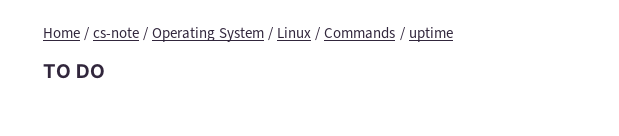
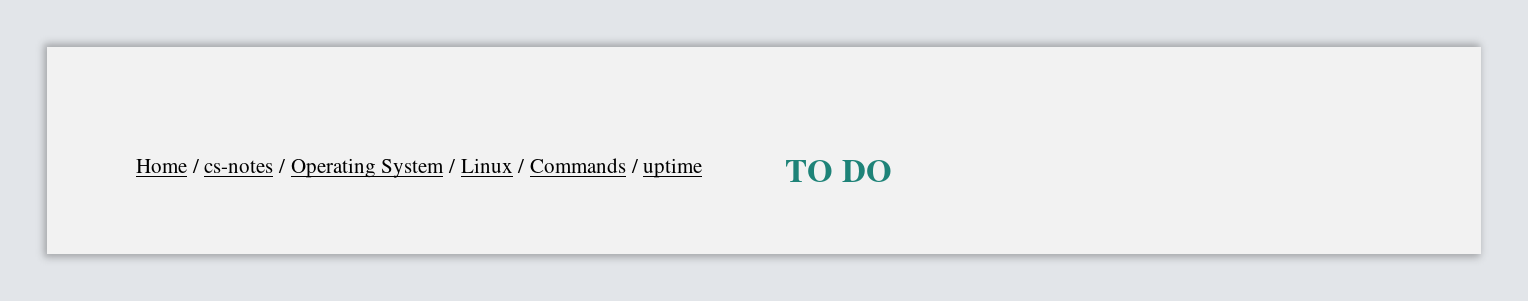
- Home / cs-note / Operating System / Linux / Commands / uptime
+ Home / cs-notes / Operating System / Linux / Commands / uptime

